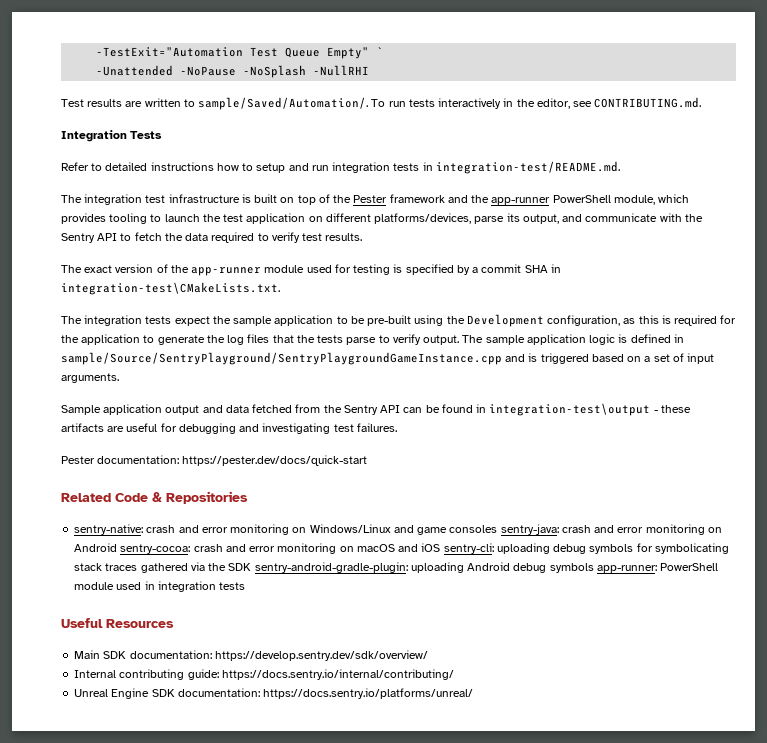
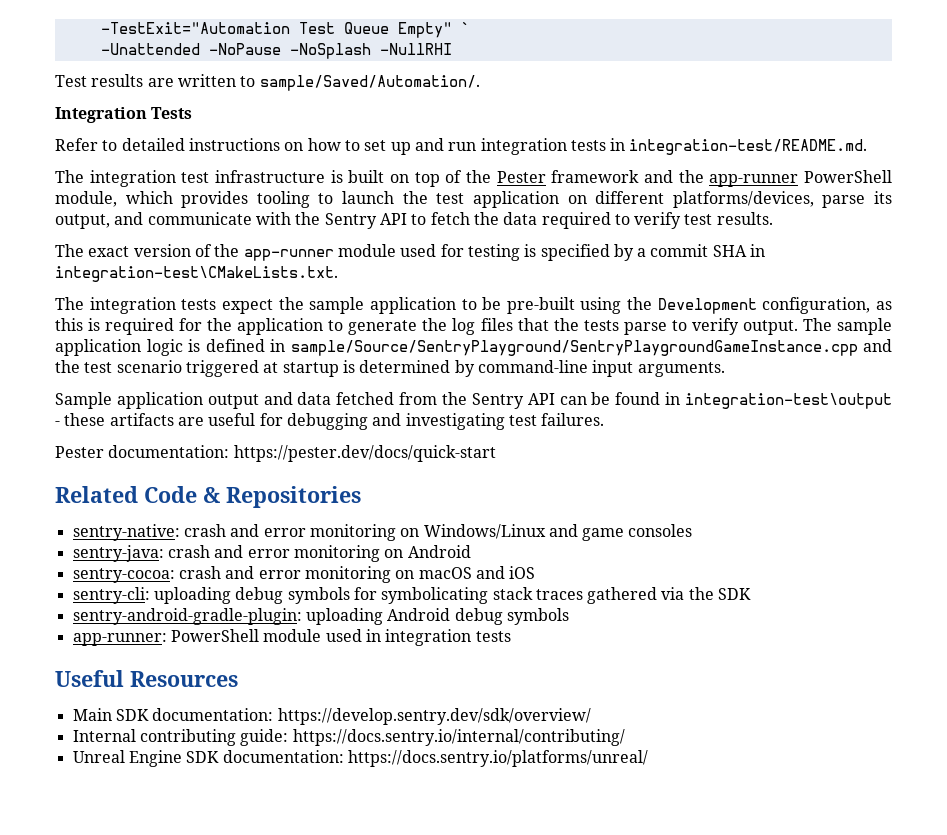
- To run tests interactively in the editor, see CONTRIBUTING.md.
- Refer to detailed instructions how to setup and run integration tests in integration-test/README.md.
+ Refer to detailed instructions on how to set up and run integration tests in integration-test/README.md.
- The sample application logic is defined in sample/Source/SentryPlayground/SentryPlaygroundGameInstance.cpp and is triggered based on a set of input arguments.
+ The sample application logic is defined in sample/Source/SentryPlayground/SentryPlaygroundGameInstance.cpp and the test scenario triggered at startup is determined by command-line input arguments.
- sentry-native: crash and error monitoring on Windows/Linux and game consoles sentry-java: crash and error monitoring on Android sentry-cocoa: crash and error monitoring on macOS and iOS sentry-cli: uploading debug symbols for symbolicating stack traces gathered via the SDK sentry-android-gradle-plugin: uploading Android debug symbols app-runner: PowerShell module used in integration tests
+ sentry-native: crash and error monitoring on Windows/Linux and game consoles
+ sentry-java: crash and error monitoring on Android
+ sentry-cocoa: crash and error monitoring on macOS and iOS
+ sentry-cli: uploading debug symbols for symbolicating stack traces gathered via the SDK
+ sentry-android-gradle-plugin: uploading Android debug symbols
+ app-runner: PowerShell module used in integration tests

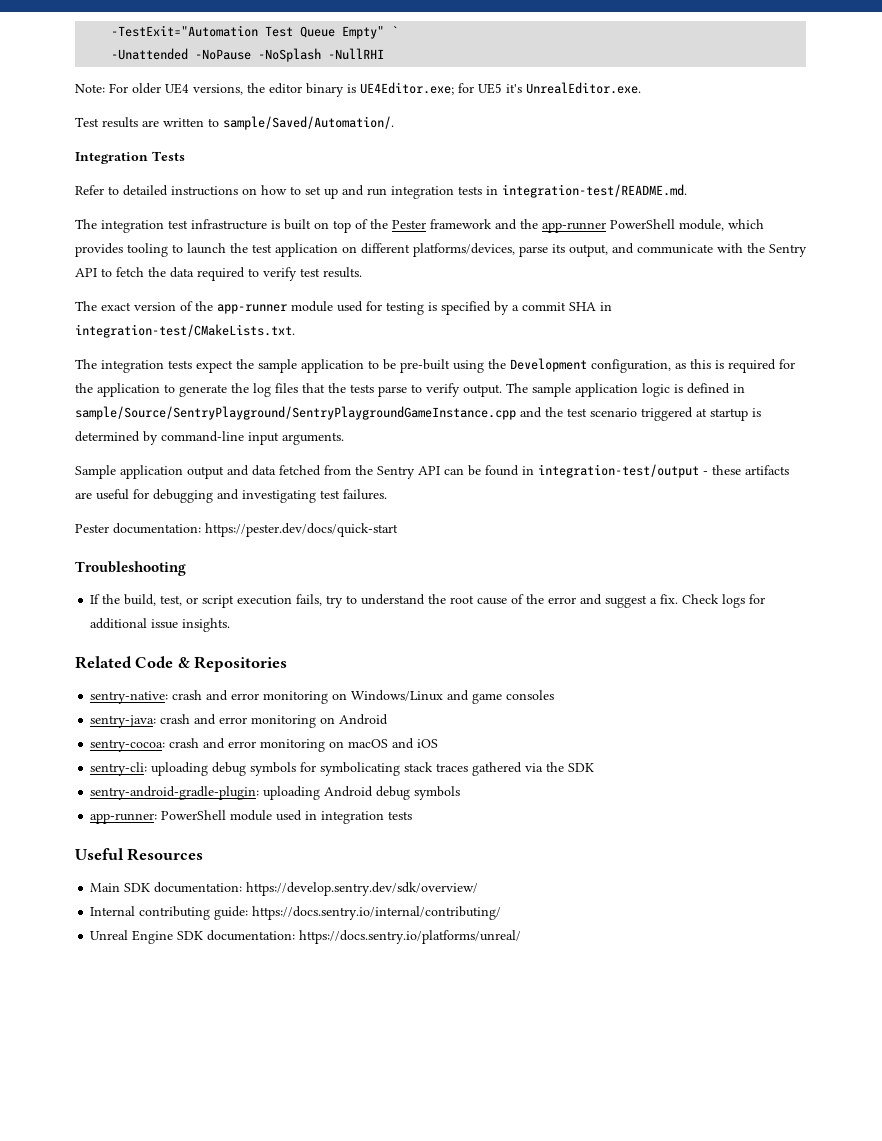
+ Note: For older UE4 versions, the editor binary is UE4Editor.exe; for UE5 it's UnrealEditor.exe.
- The exact version of the app-runner module used for testing is specified by a commit SHA in integration-test\CMakeLists.txt.
+ The exact version of the app-runner module used for testing is specified by a commit SHA in integration-test/CMakeLists.txt.
- Sample application output and data fetched from the Sentry API can be found in integration-test\output - these artifacts are useful for debugging and investigating test failures.
+ Sample application output and data fetched from the Sentry API can be found in integration-test/output - these artifacts are useful for debugging and investigating test failures.
+ Troubleshooting
+ If the build, test, or script execution fails, try to understand the root cause of the error and suggest a fix. Check logs for additional issue insights.

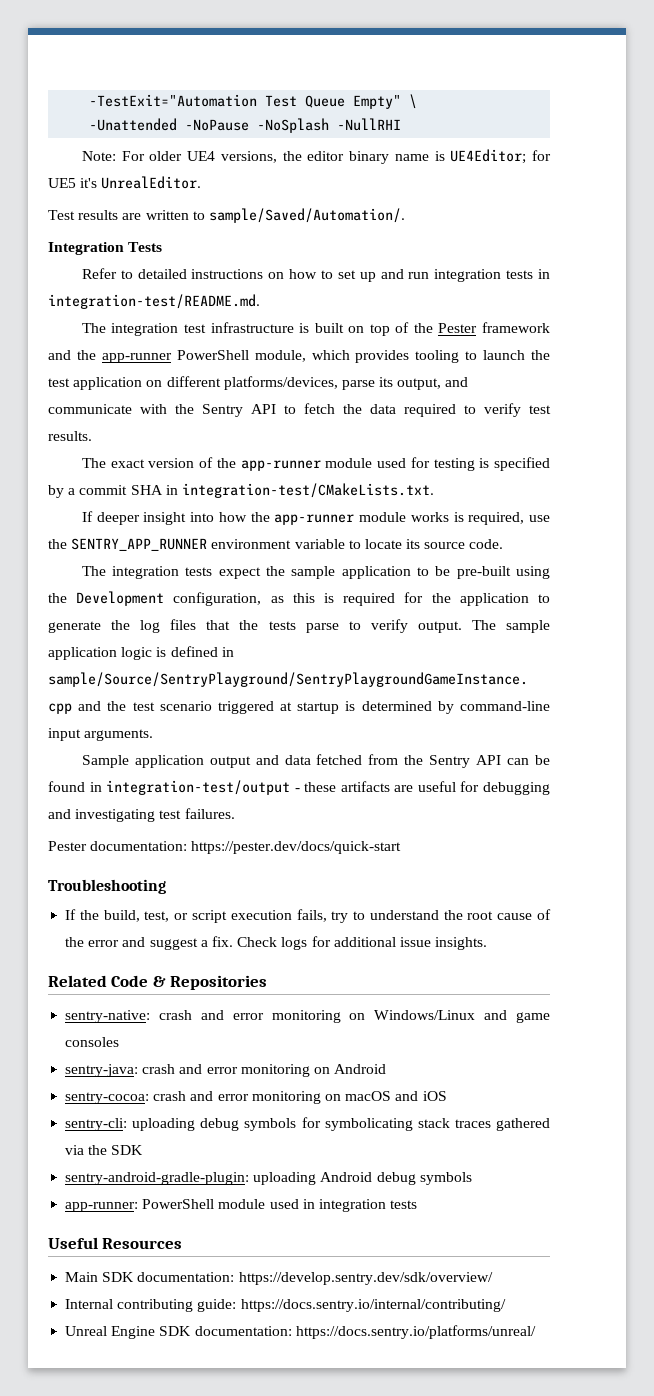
- -TestExit="Automation Test Queue Empty" `
+ -TestExit="Automation Test Queue Empty" \
- Note: For older UE4 versions, the editor binary is UE4Editor.exe; for UE5 it's UnrealEditor.exe.
+ Note: For older UE4 versions, the editor binary name is UE4Editor; for UE5 it's UnrealEditor.
+ If deeper insight into how the app-runner module works is required, use the SENTRY_APP_RUNNER environment variable to locate its source code.

